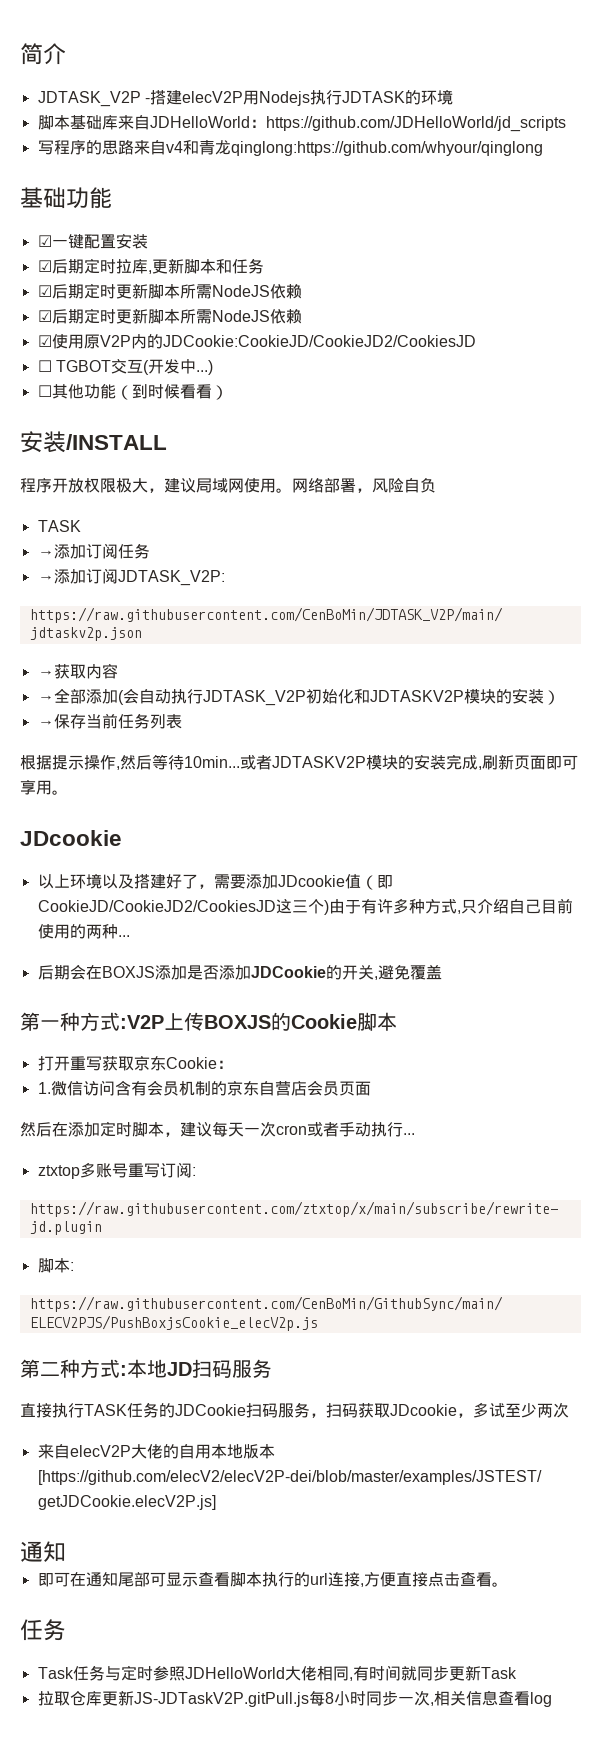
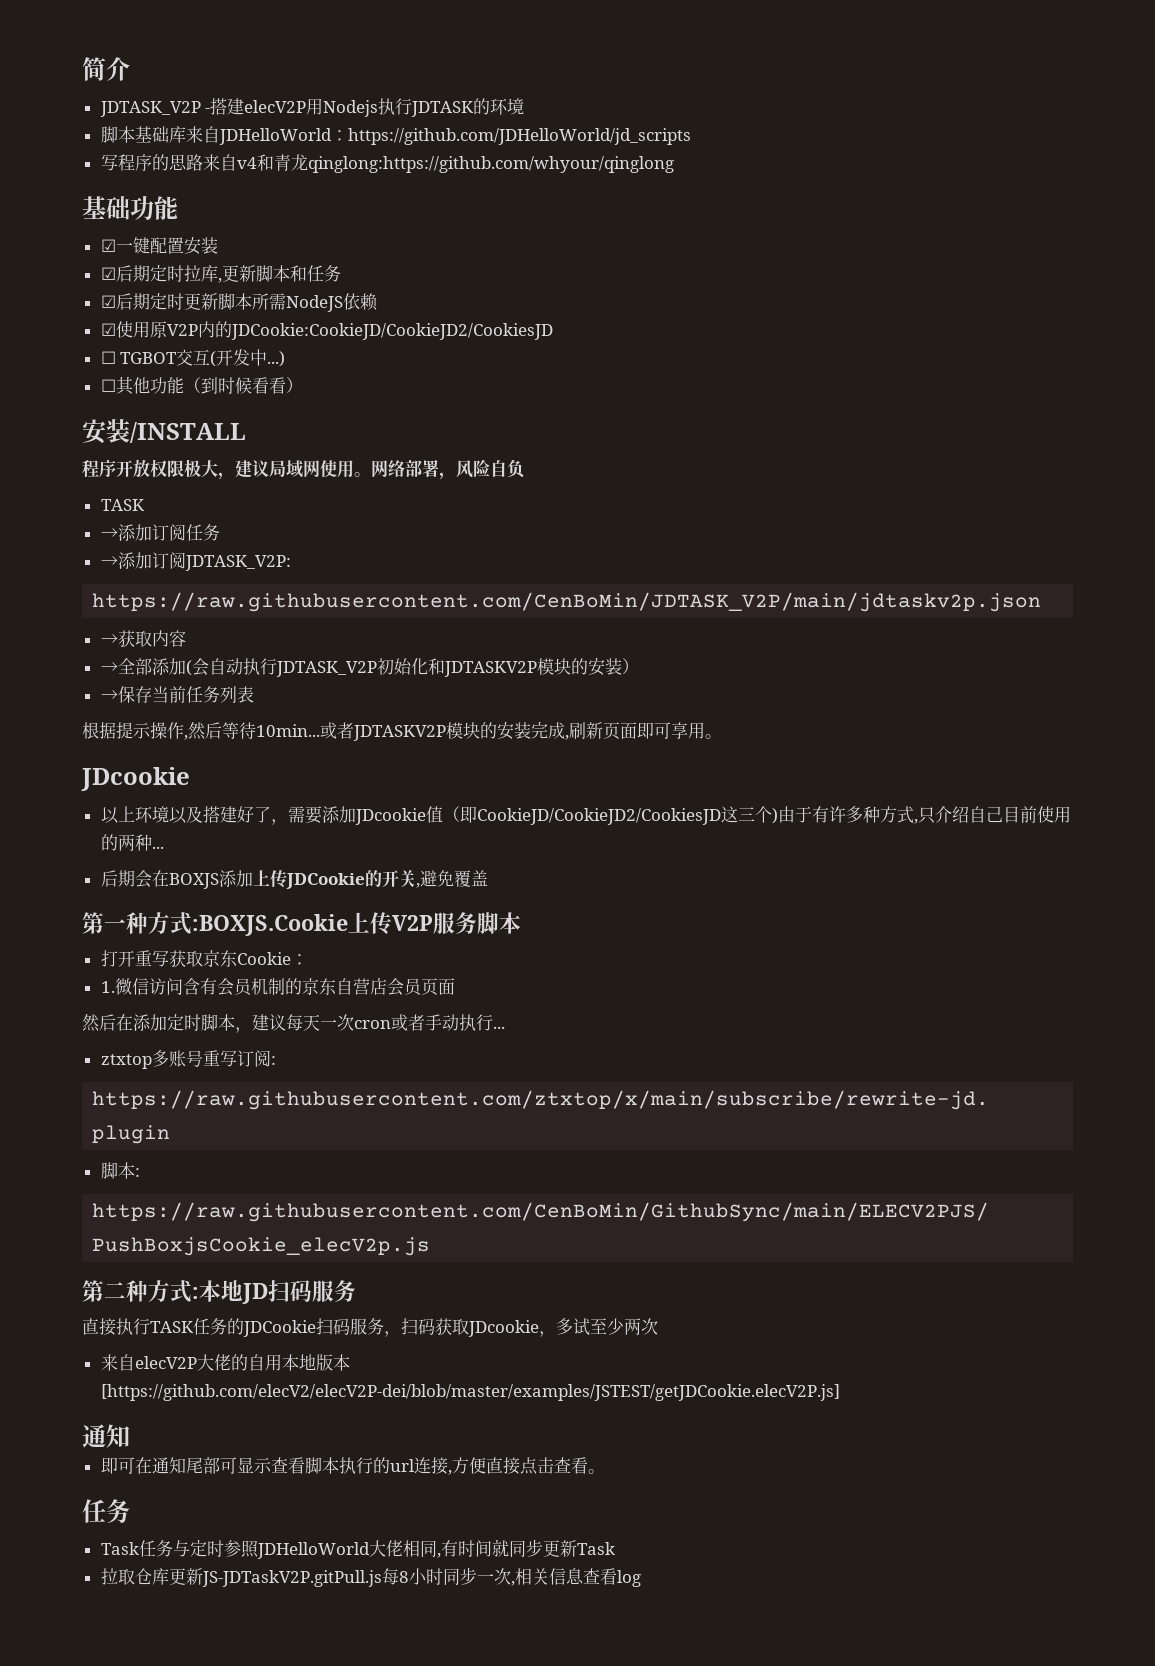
  ☑后期定时拉库,更新脚本和任务
- ☑后期定时更新脚本所需NodeJS依赖
- 后期会在BOXJS添加是否添加JDCookie的开关,避免覆盖
+ 后期会在BOXJS添加上传JDCookie的开关,避免覆盖
- 第一种方式:V2P上传BOXJS的Cookie脚本
+ 第一种方式:BOXJS.Cookie上传V2P服务脚本

